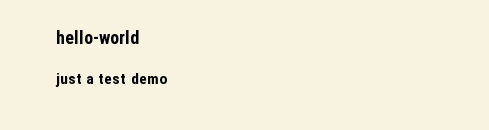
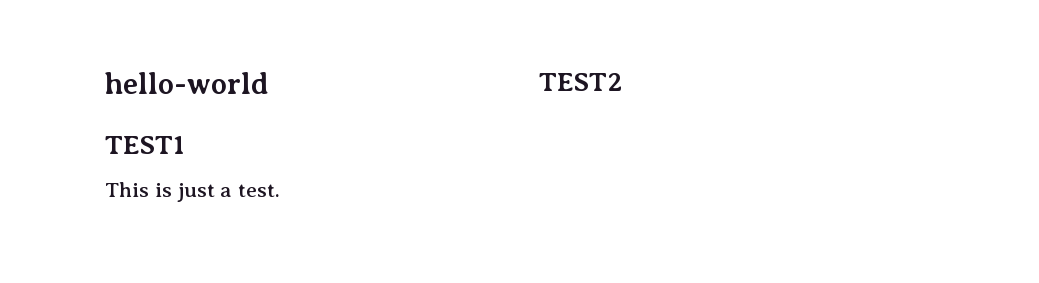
- just a test demo
+ TEST1
+ This is just a test.
+ TEST2

